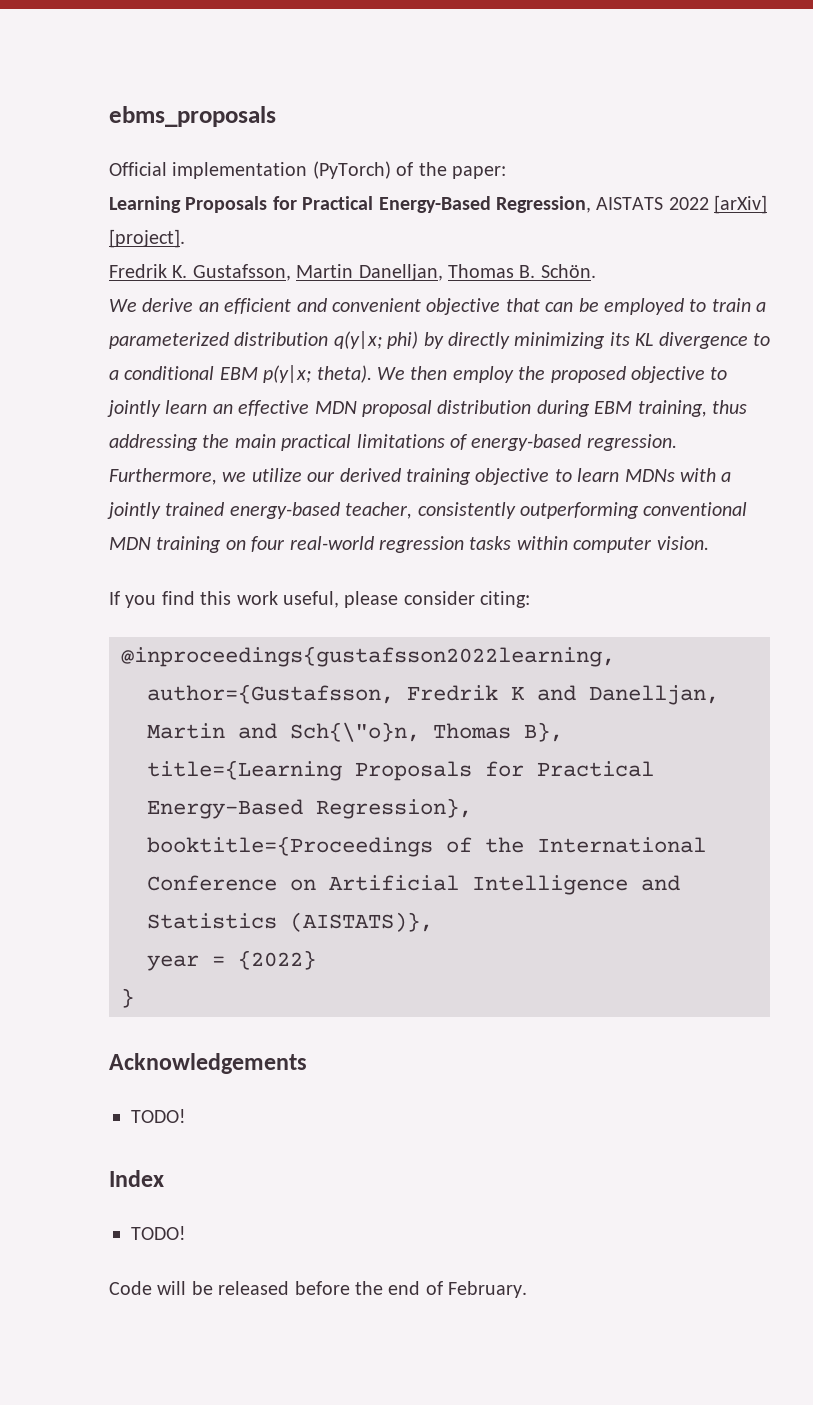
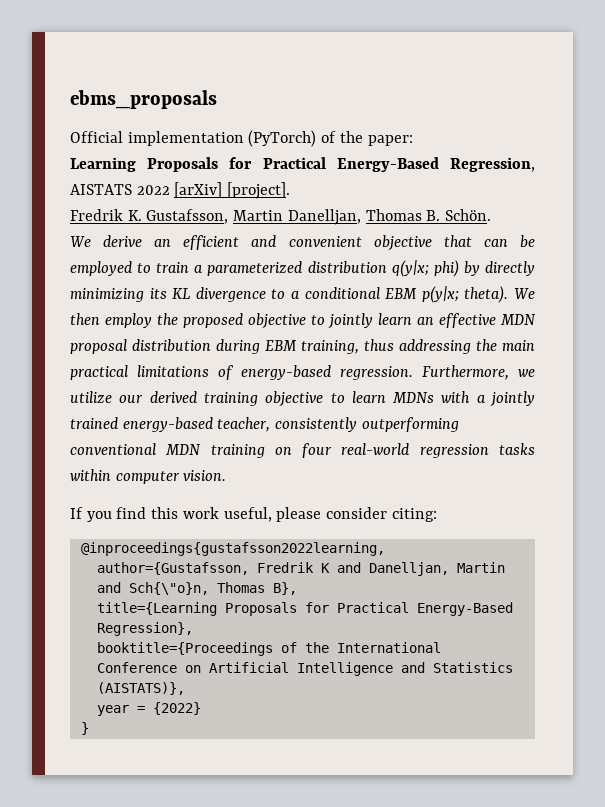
- Acknowledgements
- TODO!
- Index
- TODO!
- Code will be released before the end of February.

